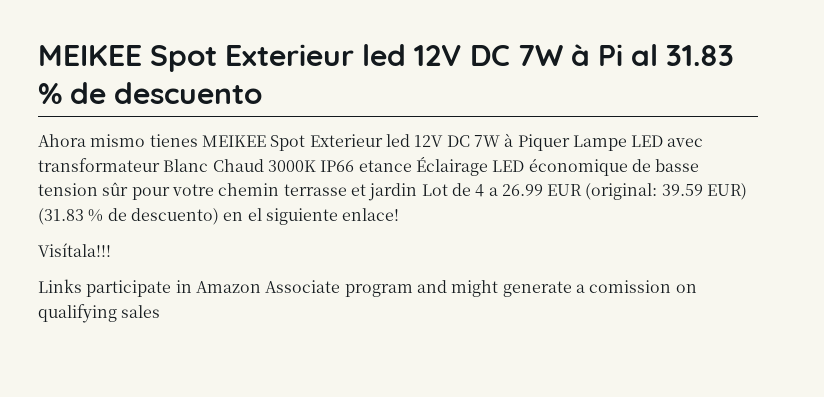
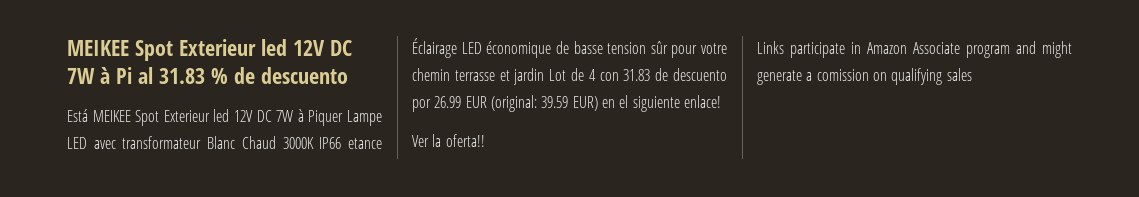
- Ahora mismo tienes MEIKEE Spot Exterieur led 12V DC 7W à Piquer Lampe LED avec transformateur Blanc Chaud 3000K IP66 etance Éclairage LED économique de basse tension sûr pour votre chemin terrasse et jardin Lot de 4 a 26.99 EUR (original: 39.59 EUR) (31.83 % de descuento) en el siguiente enlace!
+ Está MEIKEE Spot Exterieur led 12V DC 7W à Piquer Lampe LED avec transformateur Blanc Chaud 3000K IP66 etance Éclairage LED économique de basse tension sûr pour votre chemin terrasse et jardin Lot de 4 con 31.83 de descuento por 26.99 EUR (original: 39.59 EUR) en el siguiente enlace!
- Visítala!!!
+ Ver la oferta!!

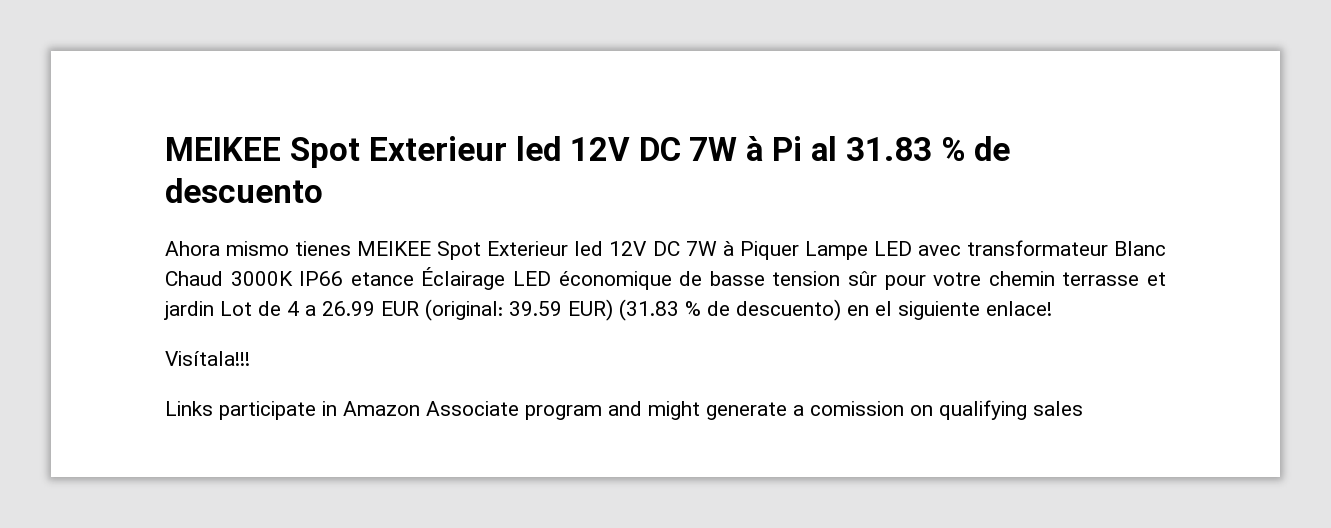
- Está MEIKEE Spot Exterieur led 12V DC 7W à Piquer Lampe LED avec transformateur Blanc Chaud 3000K IP66 etance Éclairage LED économique de basse tension sûr pour votre chemin terrasse et jardin Lot de 4 con 31.83 de descuento por 26.99 EUR (original: 39.59 EUR) en el siguiente enlace!
+ Ahora mismo tienes MEIKEE Spot Exterieur led 12V DC 7W à Piquer Lampe LED avec transformateur Blanc Chaud 3000K IP66 etance Éclairage LED économique de basse tension sûr pour votre chemin terrasse et jardin Lot de 4 a 26.99 EUR (original: 39.59 EUR) (31.83 % de descuento) en el siguiente enlace!
- Ver la oferta!!
+ Visítala!!!

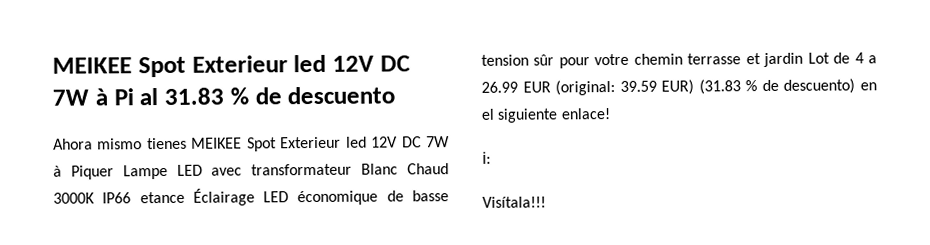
+ ℹ:
- Links participate in Amazon Associate program and might generate a comission on qualifying sales

